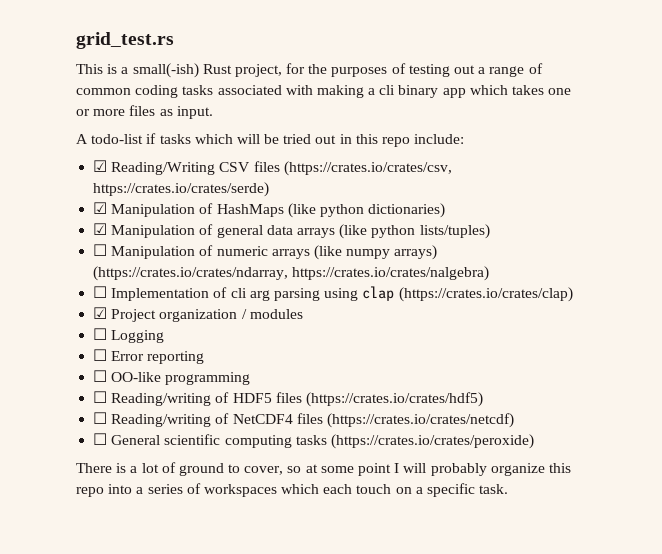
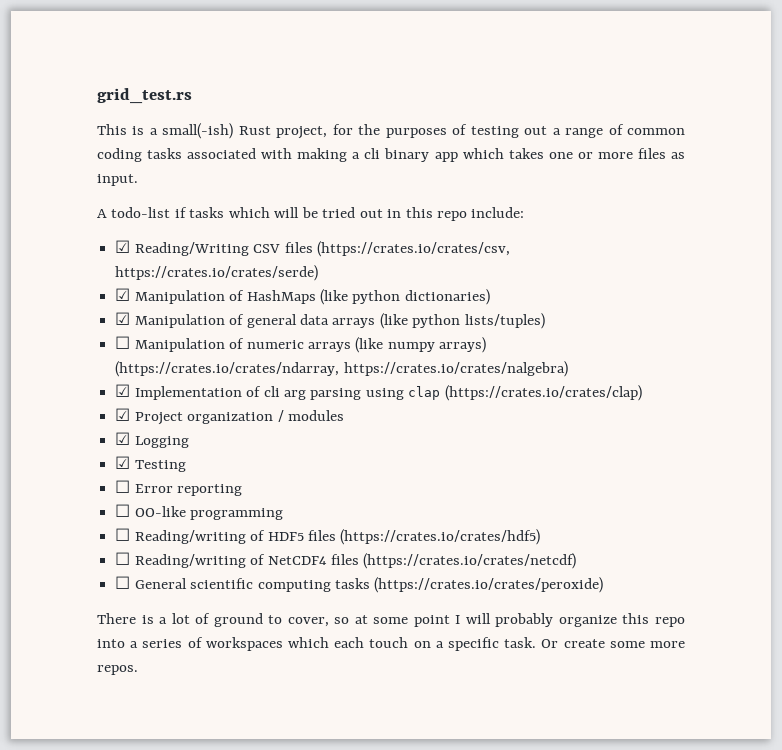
- ☐ Implementation of cli arg parsing using clap (https://crates.io/crates/clap)
+ ☑ Implementation of cli arg parsing using clap (https://crates.io/crates/clap)
- ☐ Logging
+ ☑ Logging
+ ☑ Testing
+ Or create some more repos.

